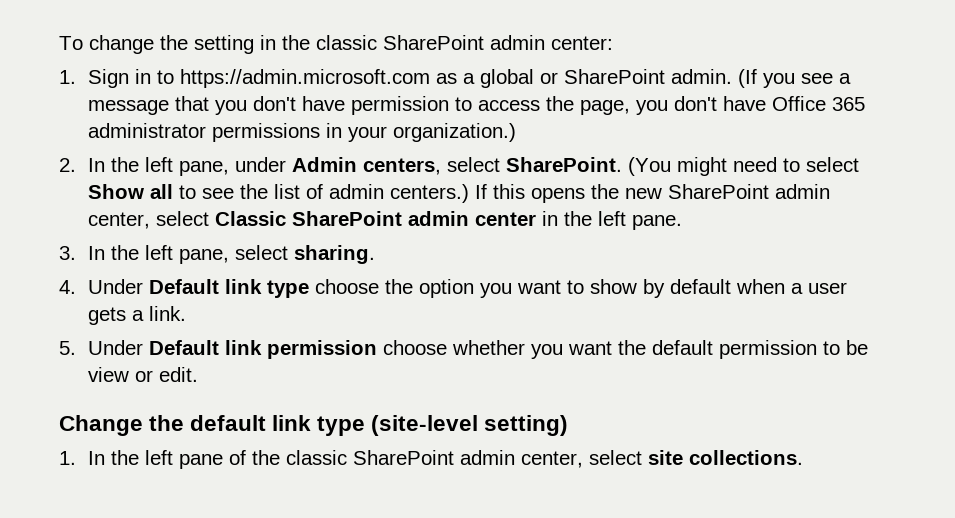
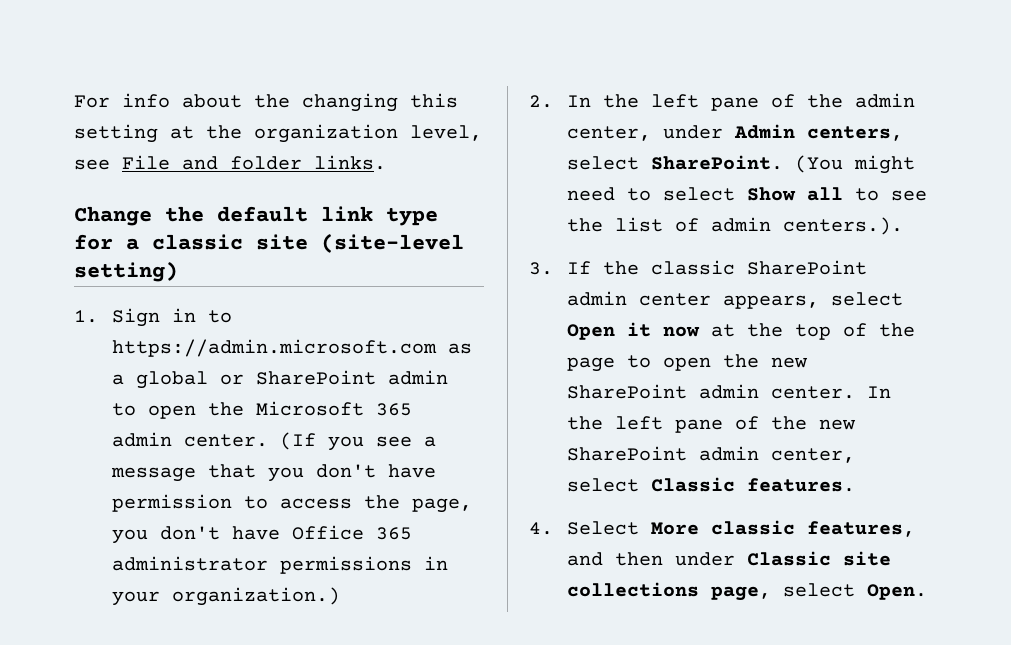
- To change the setting in the classic SharePoint admin center:
+ For info about the changing this setting at the organization level, see File and folder links.
+ Change the default link type for a classic site (site-level setting)
- 1. Sign in to https://admin.microsoft.com as a global or SharePoint admin.
+ 1. Sign in to https://admin.microsoft.com as a global or SharePoint admin to open the Microsoft 365 admin center.
- 2. In the left pane, under Admin centers, select SharePoint.
+ 2. In the left pane of the admin center, under Admin centers, select SharePoint.
- (You might need to select Show all to see the list of admin centers.) If this opens the new SharePoint admin center, select Classic SharePoint admin center in the left pane.
- 3. In the left pane, select sharing.
- 4. Under Default link type choose the option you want to show by default when a user gets a link.
- 5. Under Default link permission choose whether you want the default permission to be view or edit.
- Change the default link type (site-level setting)
- 1. In the left pane of the classic SharePoint admin center, select site collections.
+ (You might need to select Show all to see the list of admin centers.).
+ 3. If the classic SharePoint admin center appears, select Open it now at the top of the page to open the new SharePoint admin center. In the left pane of the new SharePoint admin center, select Classic features.
+ 4. Select More classic features, and then under Classic site collections page, select Open.

